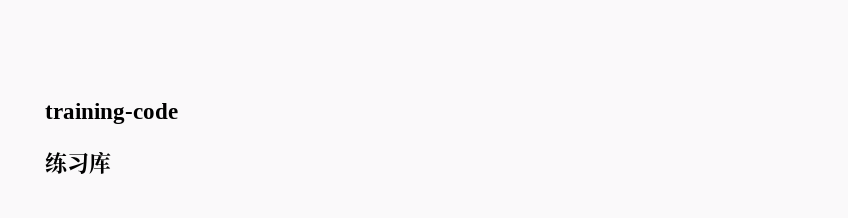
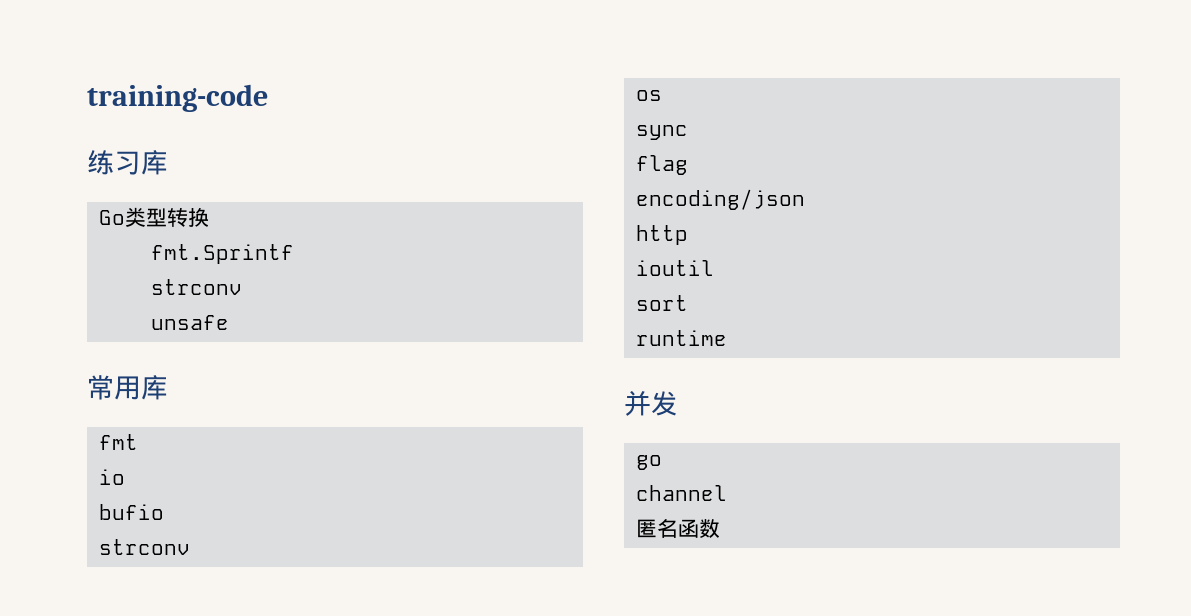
+ Go类型转换
+ fmt.Sprintf
+ strconv
+ unsafe
+ 常用库
+ fmt
+ io
+ bufio
+ strconv
+ os
+ sync
+ flag
+ encoding/json
+ http
+ ioutil
+ sort
+ runtime
+ 并发
+ go
+ channel
+ 匿名函数

